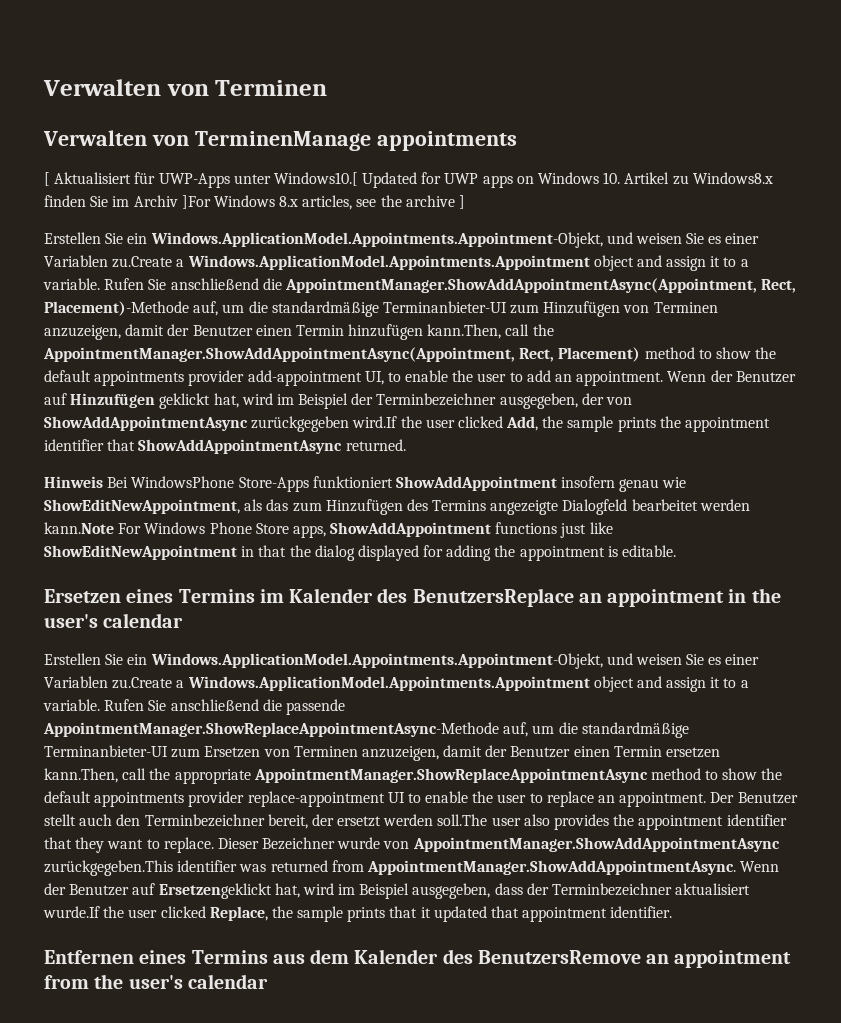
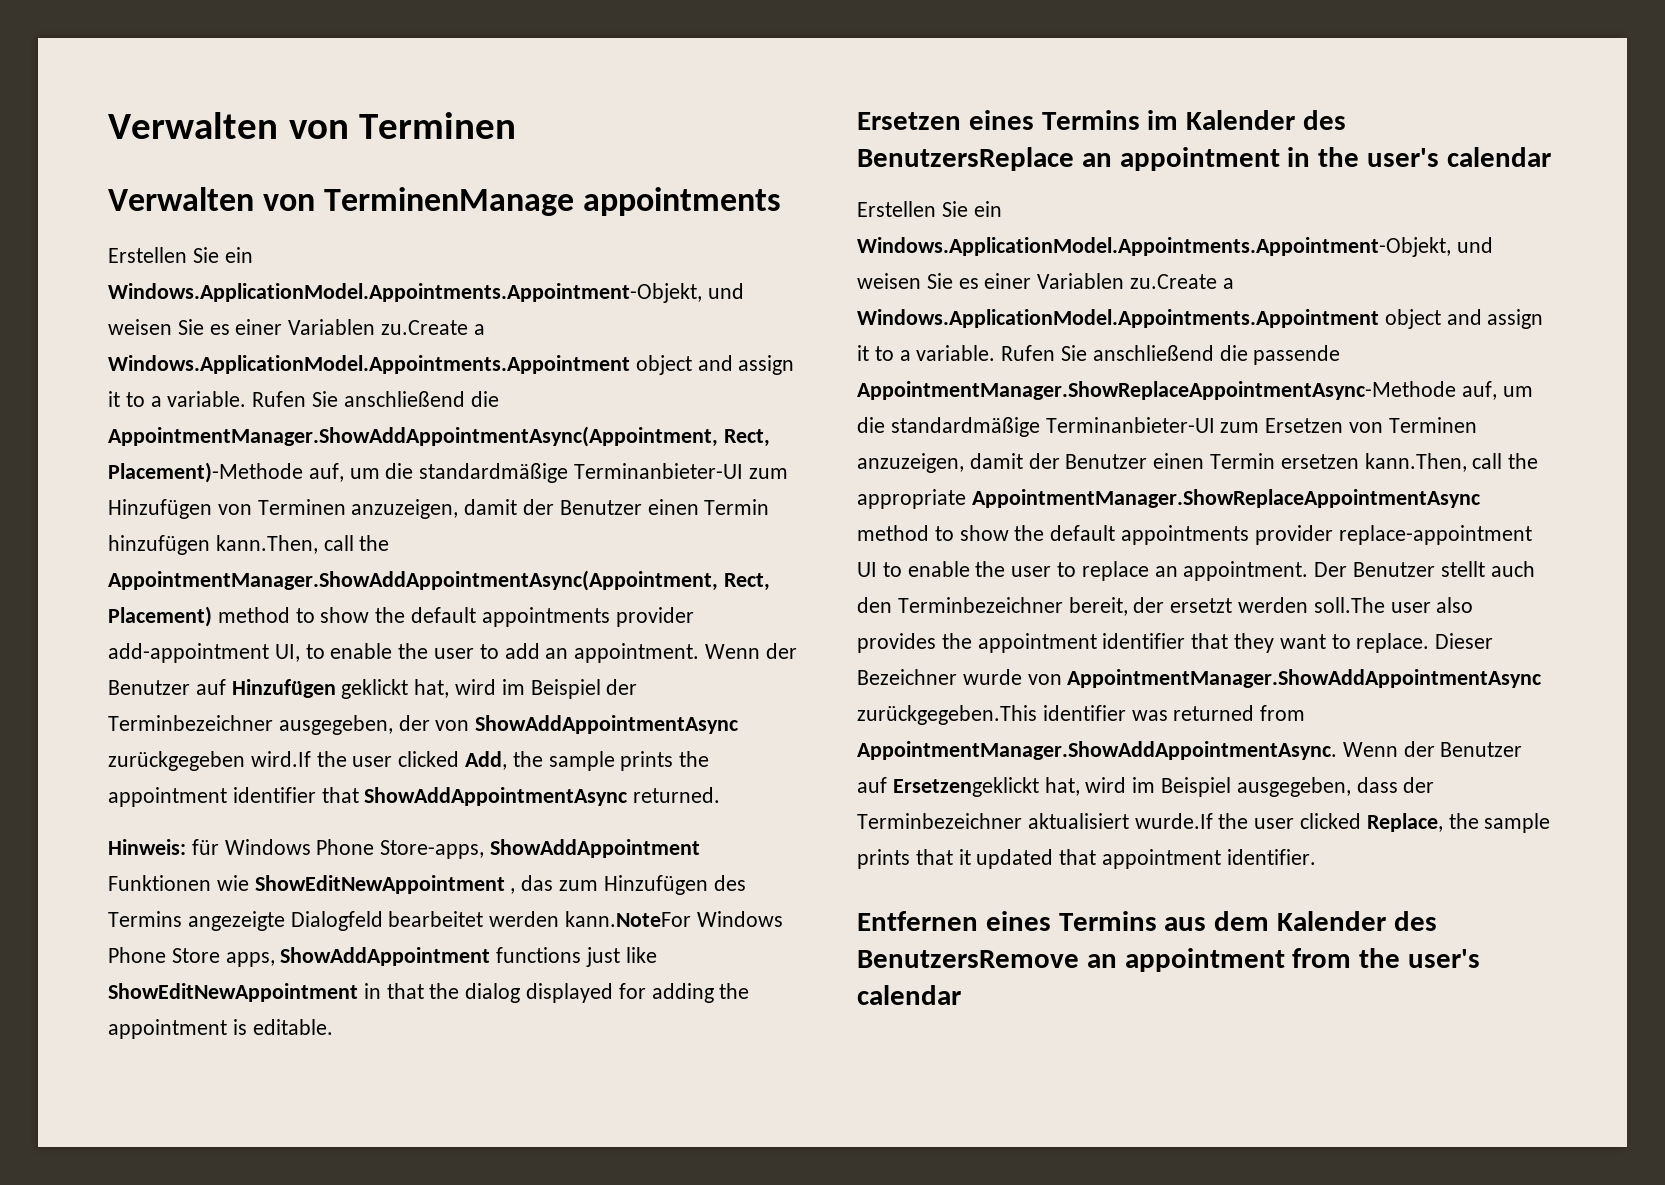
- [ Aktualisiert für UWP-Apps unter Windows10.[ Updated for UWP apps on Windows 10. Artikel zu Windows8.x finden Sie im Archiv ]For Windows 8.x articles, see the archive ]
- Hinweis Bei WindowsPhone Store-Apps funktioniert ShowAddAppointment insofern genau wie ShowEditNewAppointment, als das zum Hinzufügen des Termins angezeigte Dialogfeld bearbeitet werden kann.Note For Windows Phone Store apps, ShowAddAppointment functions just like ShowEditNewAppointment in that the dialog displayed for adding the appointment is editable.
+ Hinweis: für Windows Phone Store-apps, ShowAddAppointment Funktionen wie ShowEditNewAppointment , das zum Hinzufügen des Termins angezeigte Dialogfeld bearbeitet werden kann.NoteFor Windows Phone Store apps, ShowAddAppointment functions just like ShowEditNewAppointment in that the dialog displayed for adding the appointment is editable.

